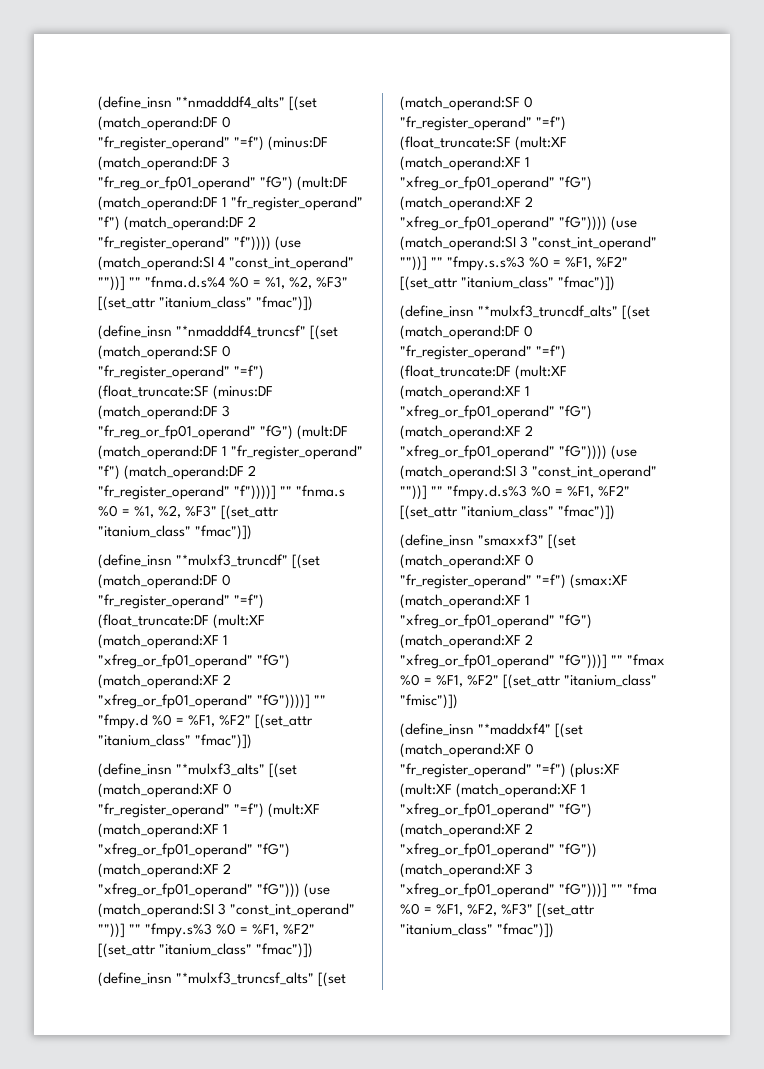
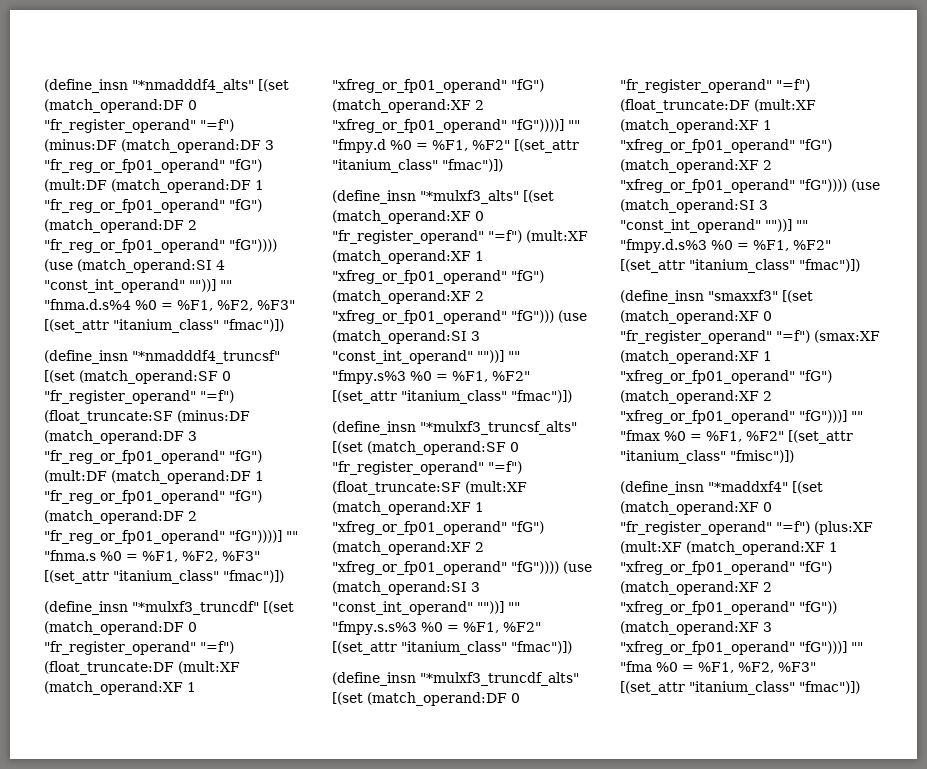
- (define_insn "*nmadddf4_alts" [(set (match_operand:DF 0 "fr_register_operand" "=f") (minus:DF (match_operand:DF 3 "fr_reg_or_fp01_operand" "fG") (mult:DF (match_operand:DF 1 "fr_register_operand" "f") (match_operand:DF 2 "fr_register_operand" "f")))) (use (match_operand:SI 4 "const_int_operand" ""))] "" "fnma.d.s%4 %0 = %1, %2, %F3" [(set_attr "itanium_class" "fmac")])
+ (define_insn "*nmadddf4_alts" [(set (match_operand:DF 0 "fr_register_operand" "=f") (minus:DF (match_operand:DF 3 "fr_reg_or_fp01_operand" "fG") (mult:DF (match_operand:DF 1 "fr_reg_or_fp01_operand" "fG") (match_operand:DF 2 "fr_reg_or_fp01_operand" "fG")))) (use (match_operand:SI 4 "const_int_operand" ""))] "" "fnma.d.s%4 %0 = %F1, %F2, %F3" [(set_attr "itanium_class" "fmac")])
- (define_insn "*nmadddf4_truncsf" [(set (match_operand:SF 0 "fr_register_operand" "=f") (float_truncate:SF (minus:DF (match_operand:DF 3 "fr_reg_or_fp01_operand" "fG") (mult:DF (match_operand:DF 1 "fr_register_operand" "f") (match_operand:DF 2 "fr_register_operand" "f"))))] "" "fnma.s %0 = %1, %2, %F3" [(set_attr "itanium_class" "fmac")])
+ (define_insn "*nmadddf4_truncsf" [(set (match_operand:SF 0 "fr_register_operand" "=f") (float_truncate:SF (minus:DF (match_operand:DF 3 "fr_reg_or_fp01_operand" "fG") (mult:DF (match_operand:DF 1 "fr_reg_or_fp01_operand" "fG") (match_operand:DF 2 "fr_reg_or_fp01_operand" "fG"))))] "" "fnma.s %0 = %F1, %F2, %F3" [(set_attr "itanium_class" "fmac")])

